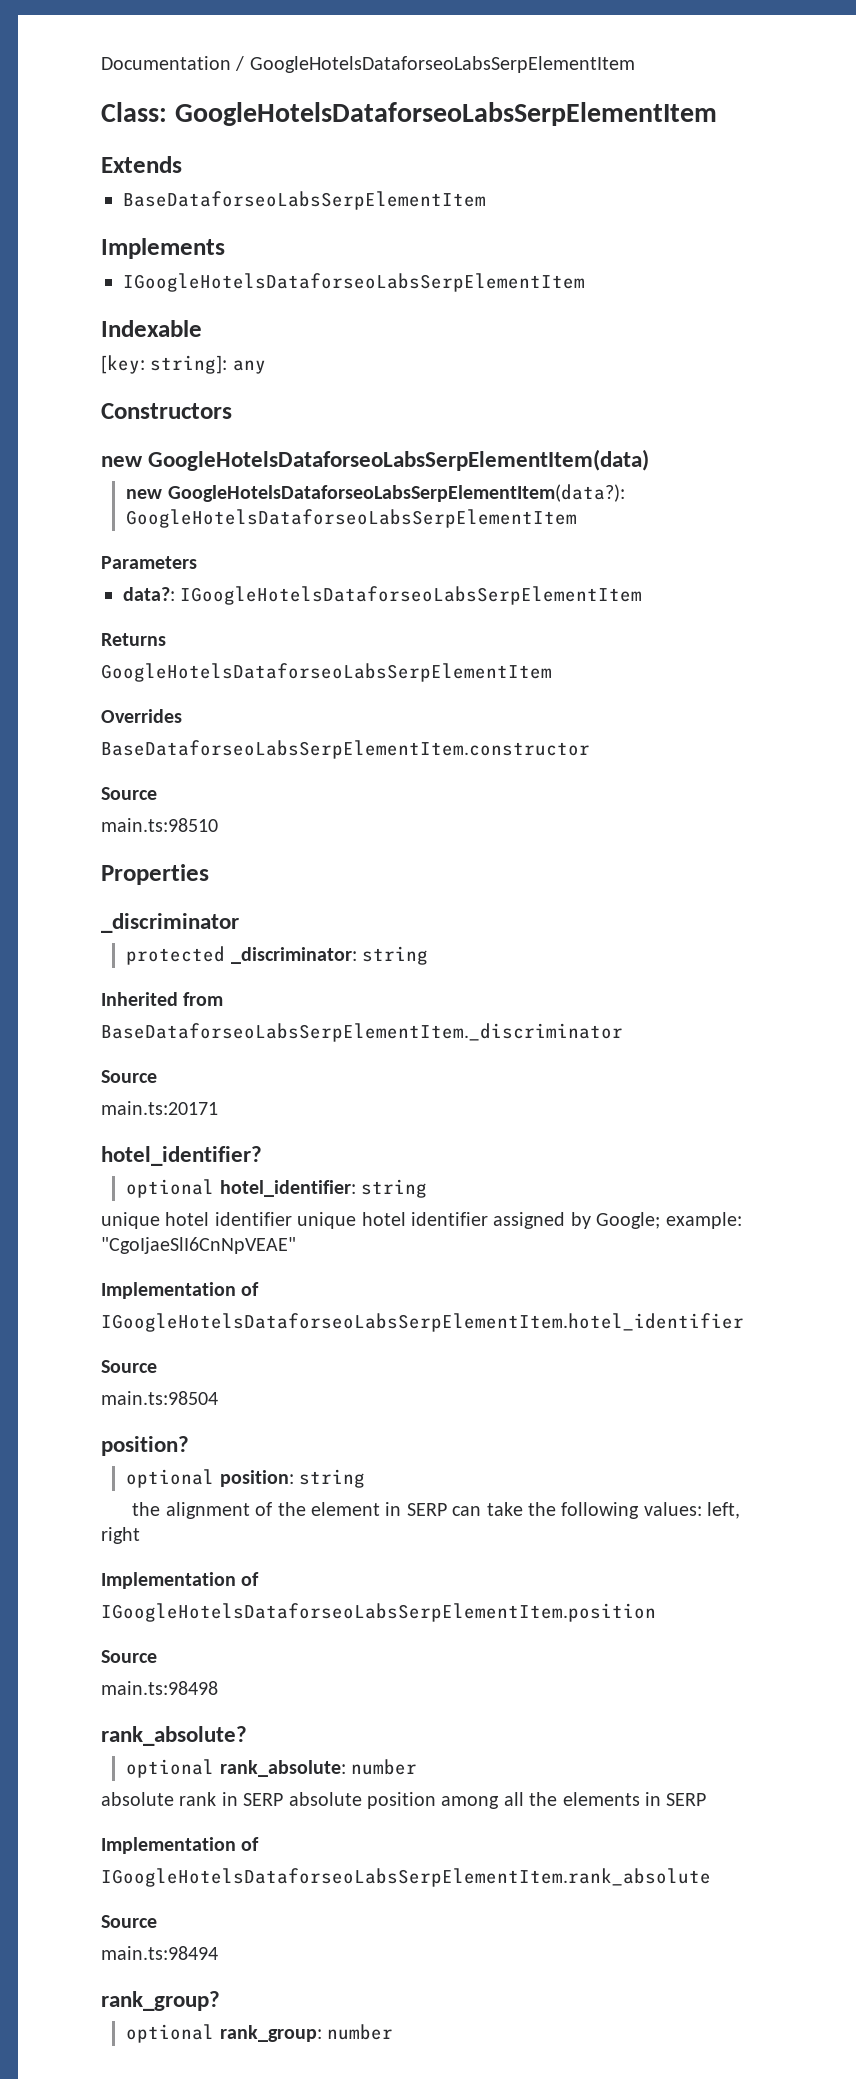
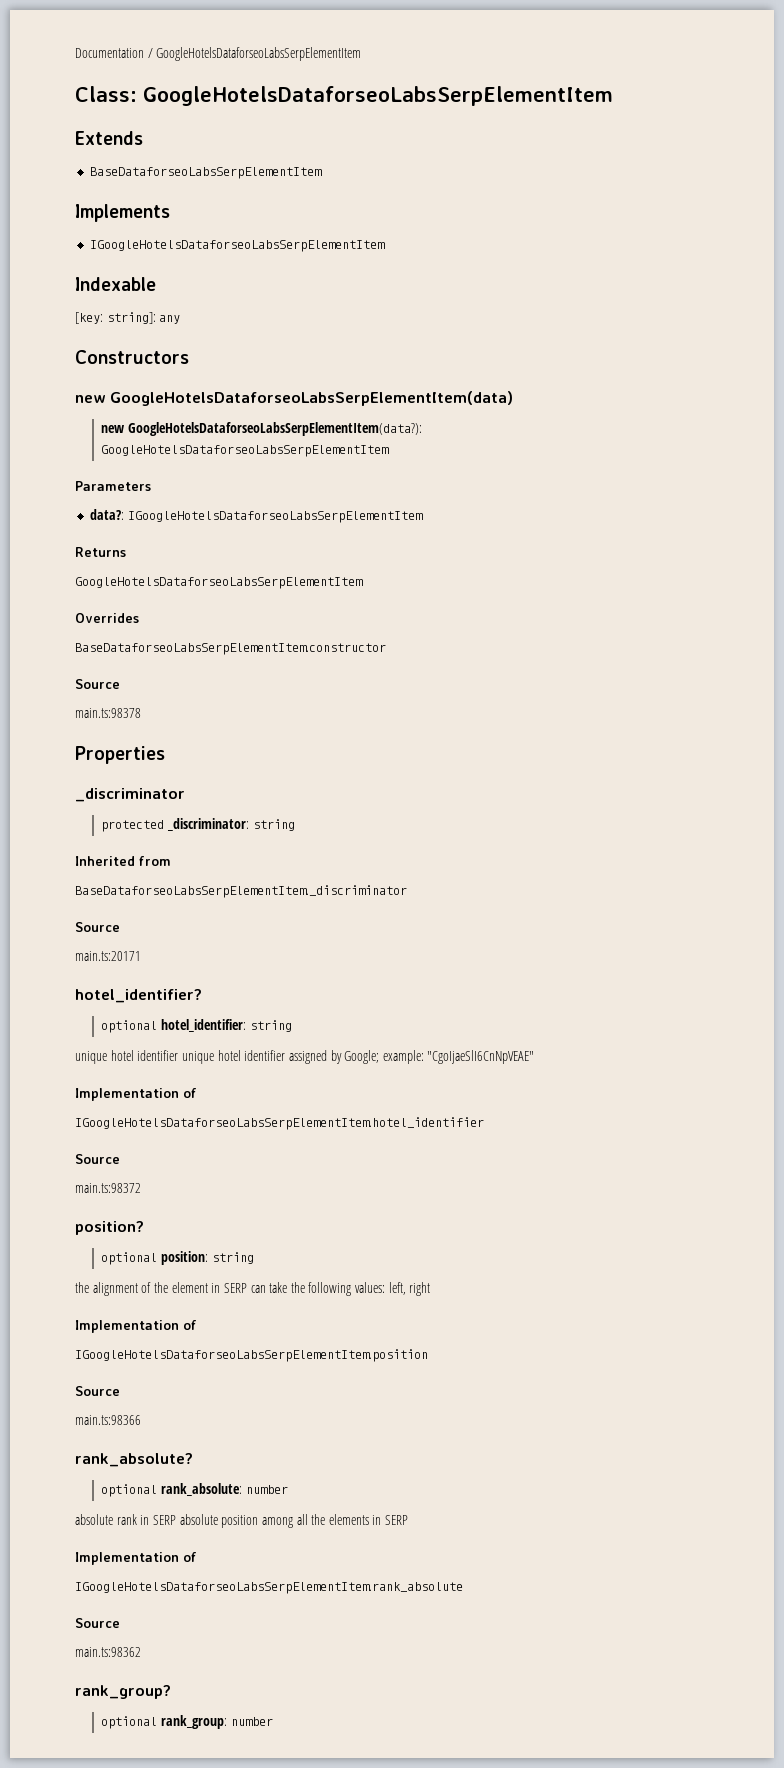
- main.ts:98510
+ main.ts:98378
- main.ts:98504
+ main.ts:98372
- main.ts:98498
+ main.ts:98366
- main.ts:98494
+ main.ts:98362

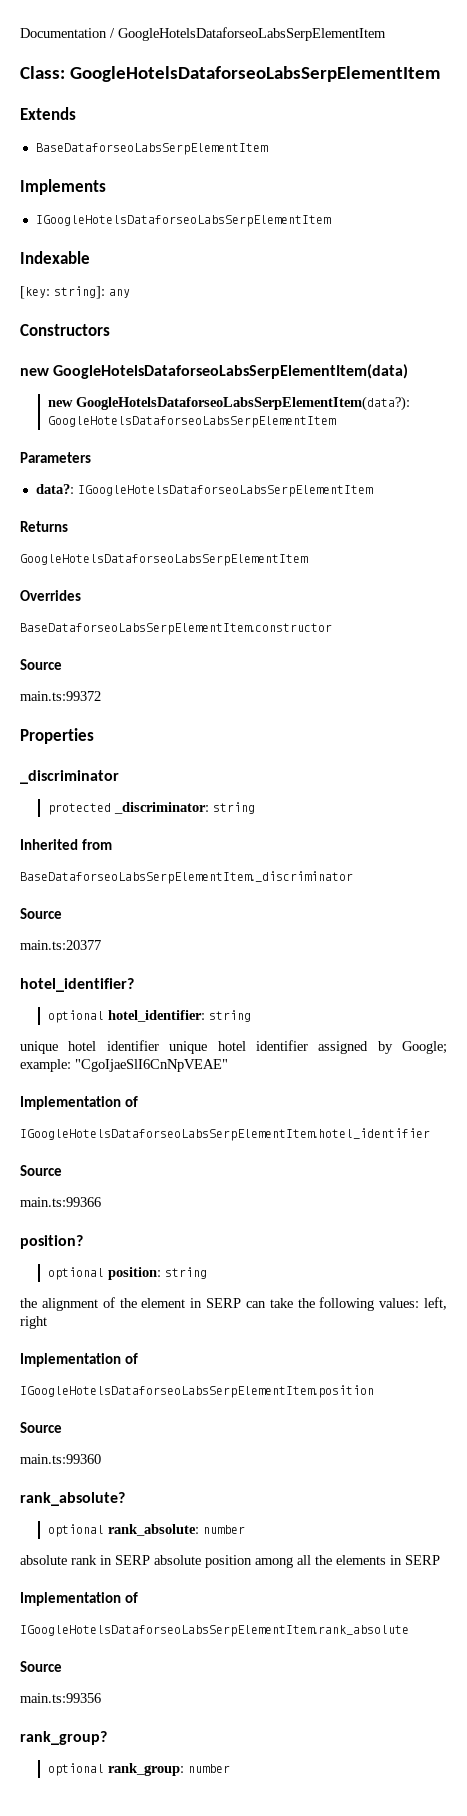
- main.ts:98378
+ main.ts:99372
- main.ts:20171
+ main.ts:20377
- main.ts:98372
+ main.ts:99366
- main.ts:98366
+ main.ts:99360
- main.ts:98362
+ main.ts:99356

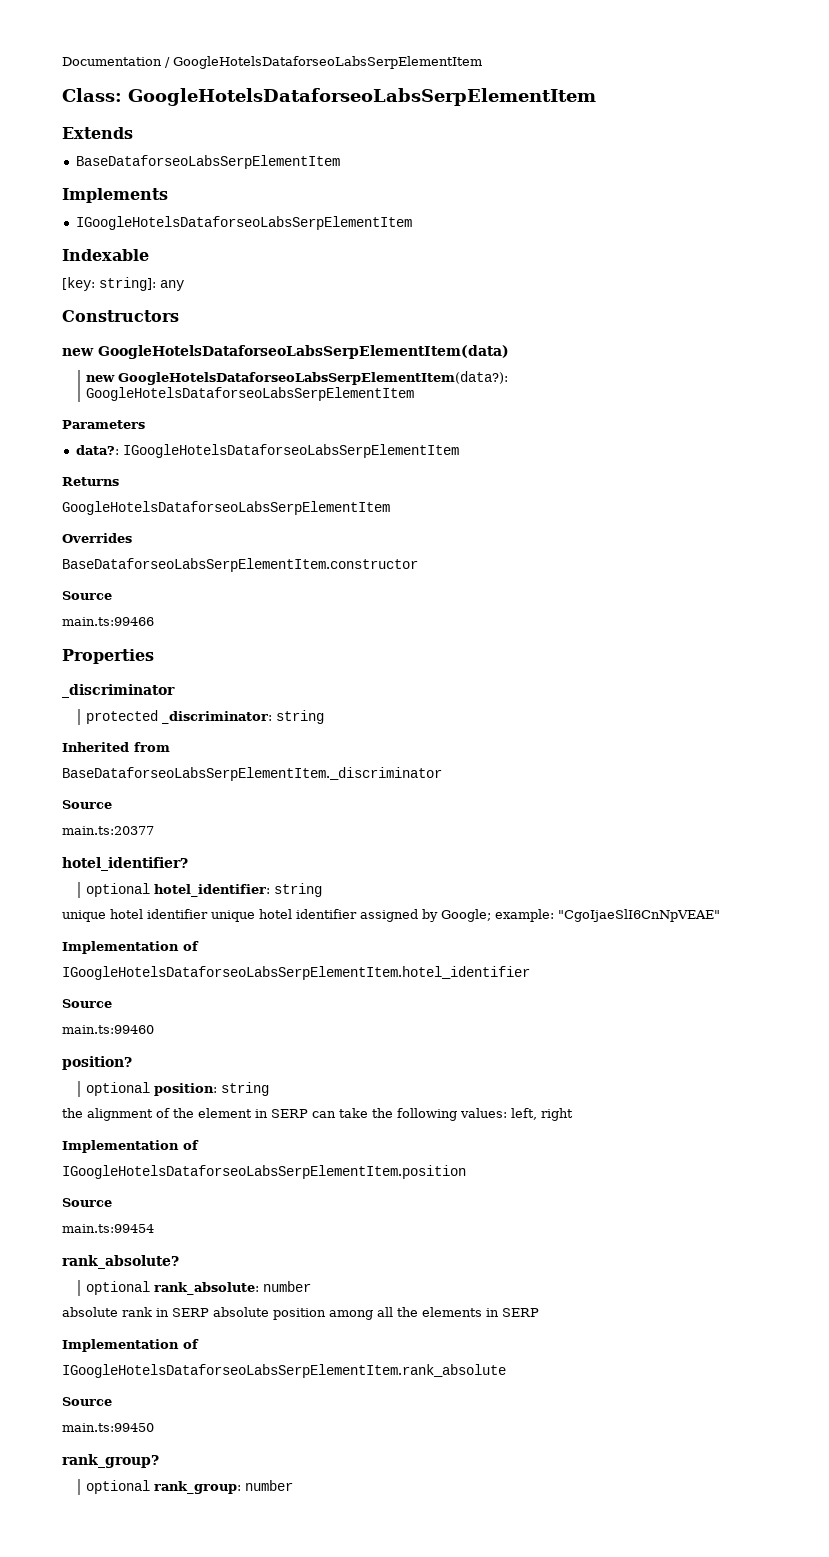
- main.ts:99372
+ main.ts:99466
- main.ts:99366
+ main.ts:99460
- main.ts:99360
+ main.ts:99454
- main.ts:99356
+ main.ts:99450

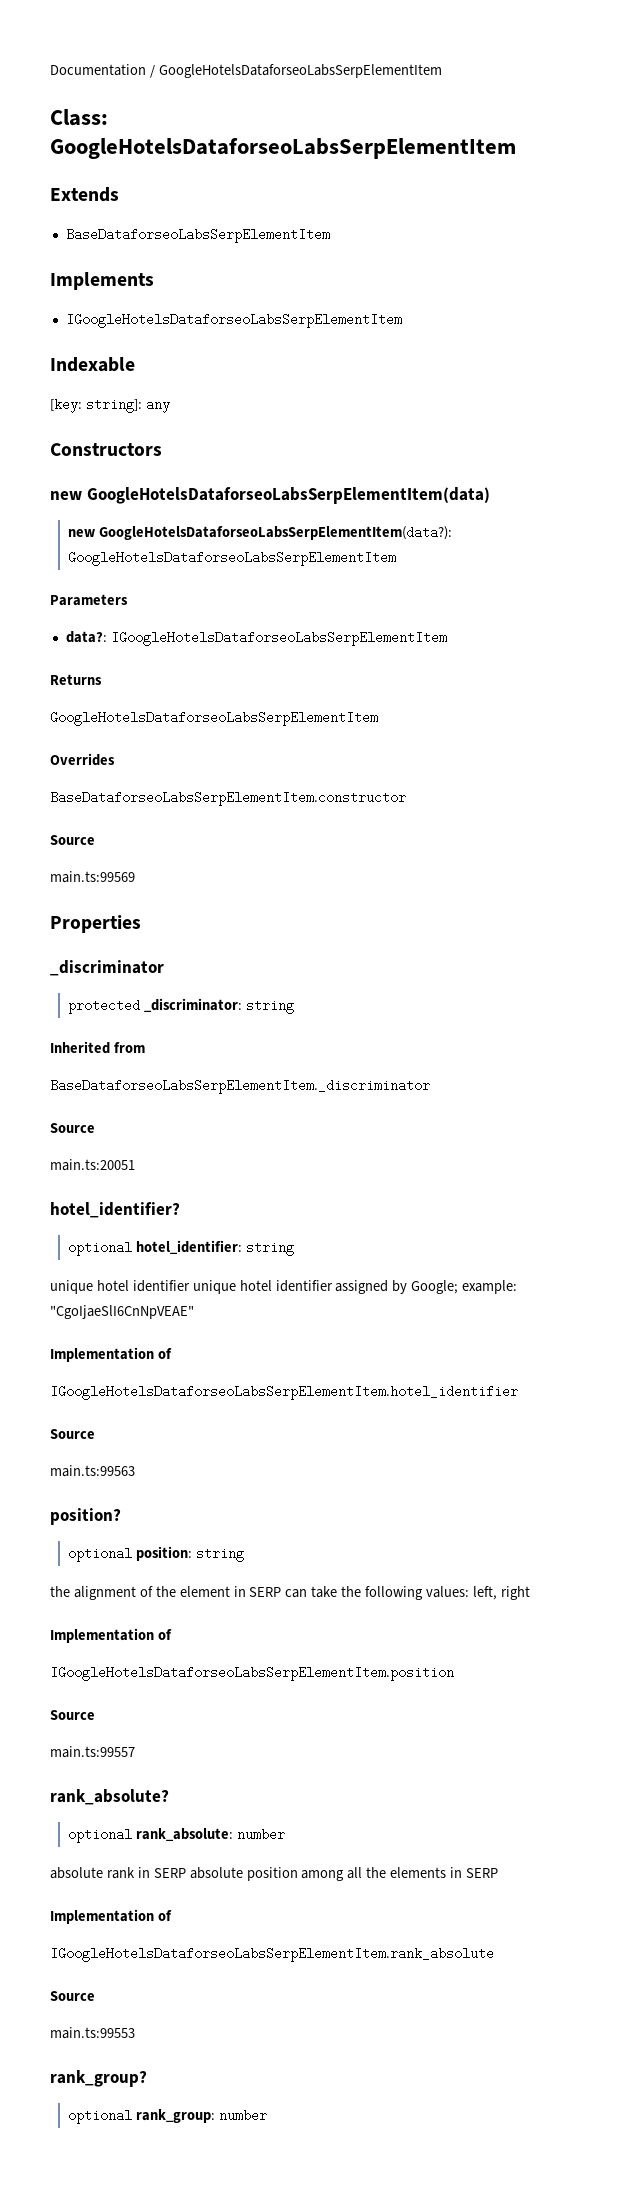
- main.ts:99466
+ main.ts:99569
- main.ts:20377
+ main.ts:20051
- main.ts:99460
+ main.ts:99563
- main.ts:99454
+ main.ts:99557
- main.ts:99450
+ main.ts:99553

